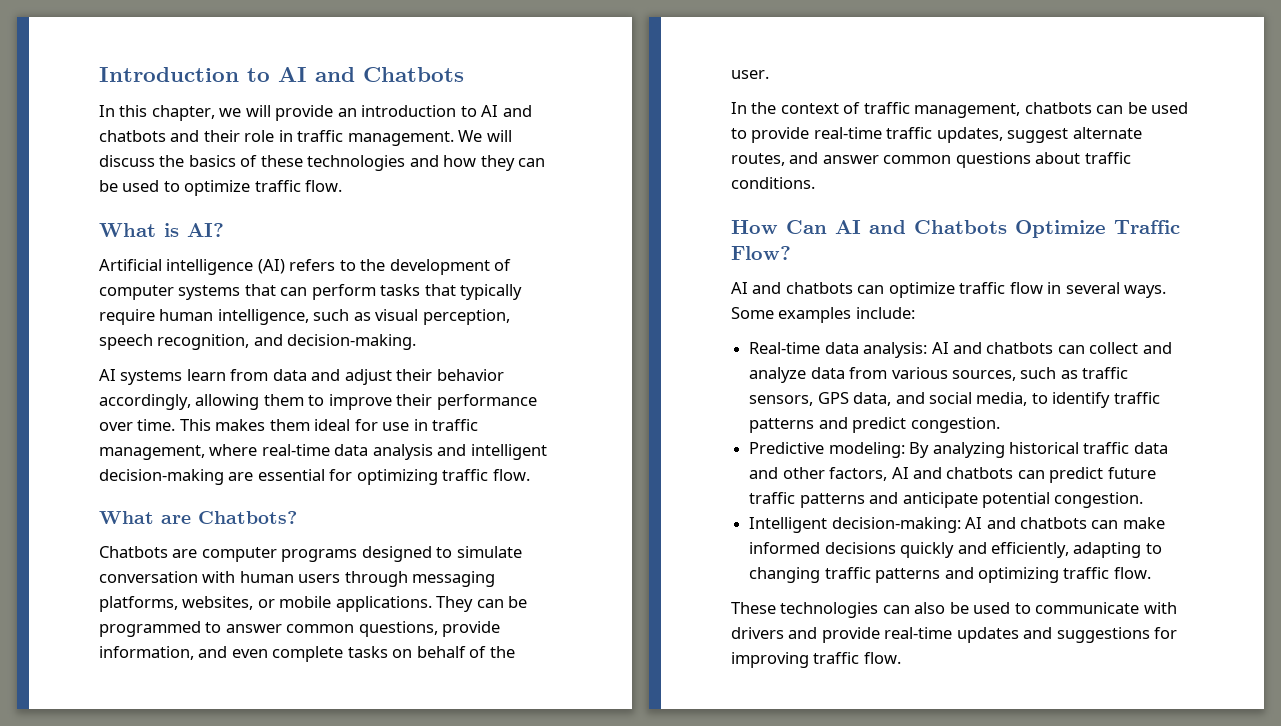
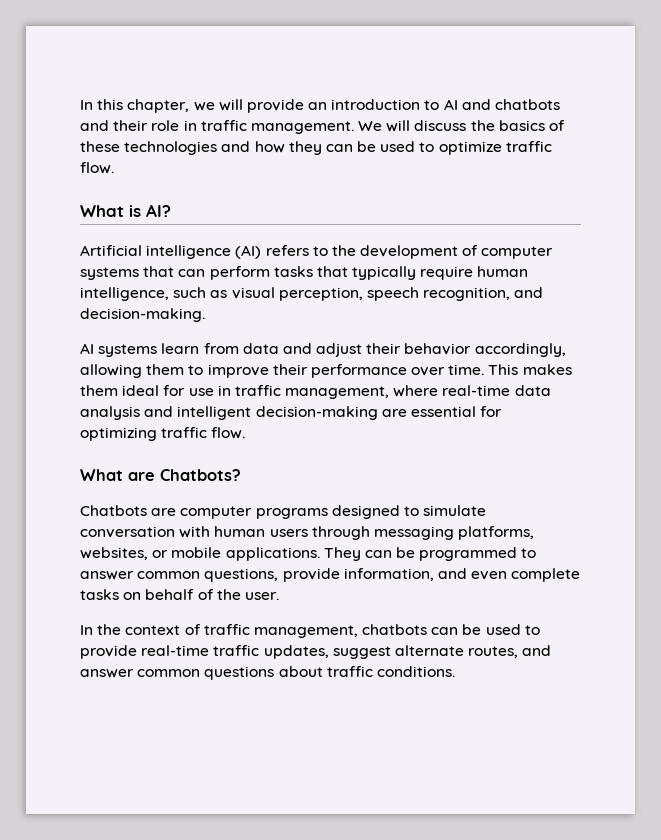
- Introduction to AI and Chatbots
- How Can AI and Chatbots Optimize Traffic Flow?
- AI and chatbots can optimize traffic flow in several ways. Some examples include:
- Real-time data analysis: AI and chatbots can collect and analyze data from various sources, such as traffic sensors, GPS data, and social media, to identify traffic patterns and predict congestion.
- Predictive modeling: By analyzing historical traffic data and other factors, AI and chatbots can predict future traffic patterns and anticipate potential congestion.
- Intelligent decision-making: AI and chatbots can make informed decisions quickly and efficiently, adapting to changing traffic patterns and optimizing traffic flow.
- These technologies can also be used to communicate with drivers and provide real-time updates and suggestions for improving traffic flow.

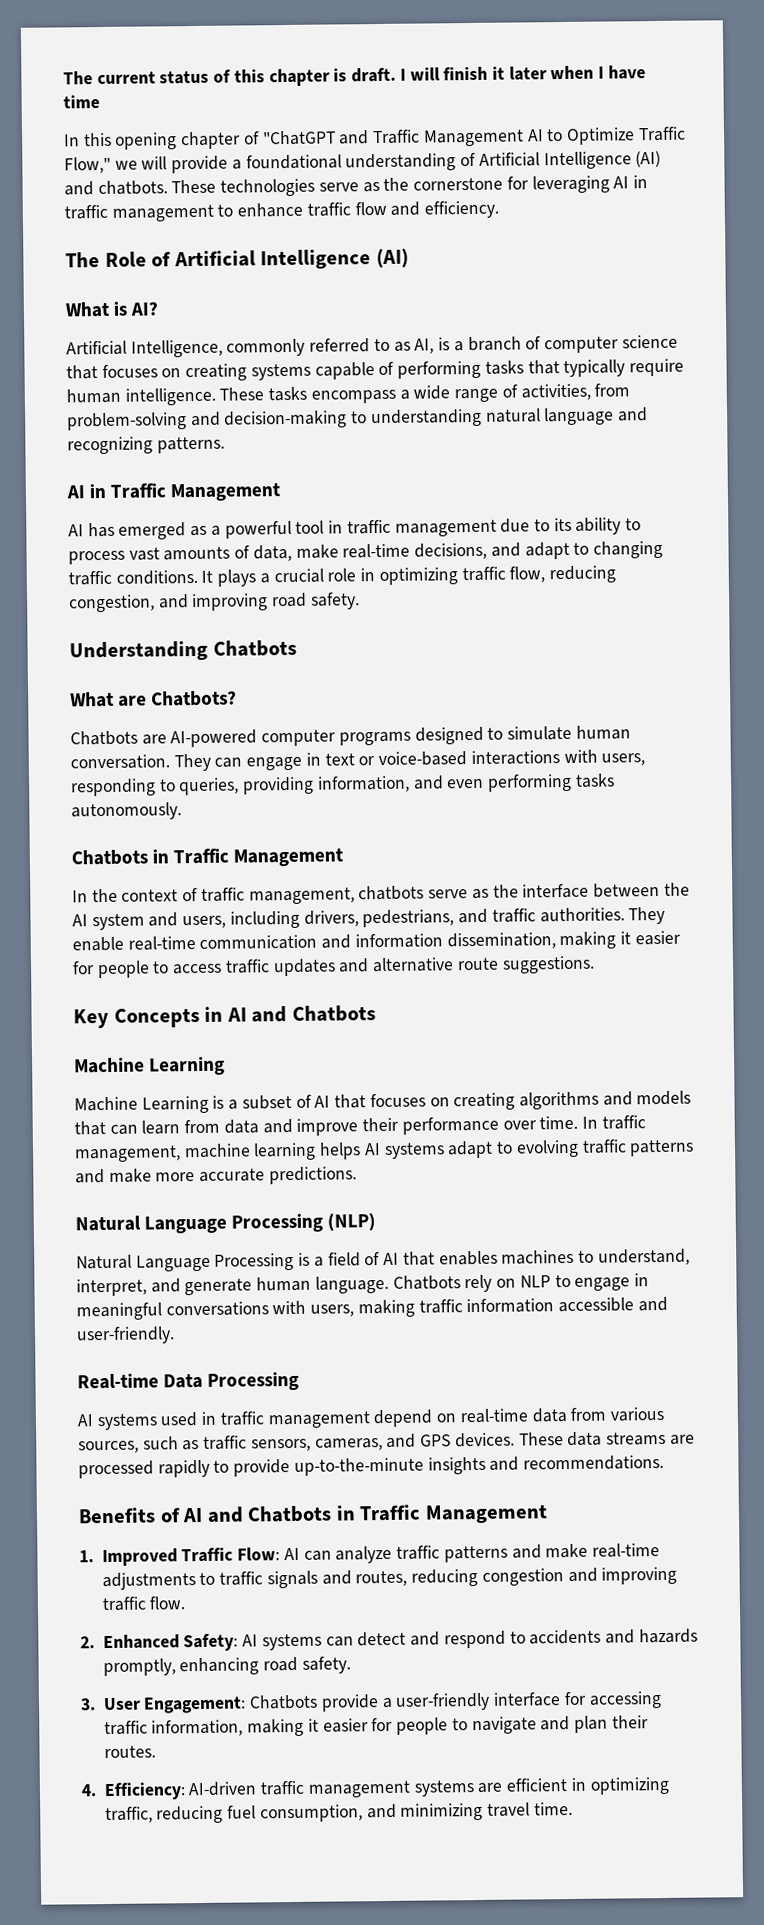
- In this chapter, we will provide an introduction to AI and chatbots and their role in traffic management. We will discuss the basics of these technologies and how they can be used to optimize traffic flow.
+ The current status of this chapter is draft. I will finish it later when I have time
+ In this opening chapter of "ChatGPT and Traffic Management AI to Optimize Traffic Flow," we will provide a foundational understanding of Artificial Intelligence (AI) and chatbots. These technologies serve as the cornerstone for leveraging AI in traffic management to enhance traffic flow and efficiency.
+ The Role of Artificial Intelligence (AI)
  What is AI?
- Artificial intelligence (AI) refers to the development of computer systems that can perform tasks that typically require human intelligence, such as visual perception, speech recognition, and decision-making.
- AI systems learn from data and adjust their behavior accordingly, allowing them to improve their performance over time. This makes them ideal for use in traffic management, where real-time data analysis and intelligent decision-making are essential for optimizing traffic flow.
+ Artificial Intelligence, commonly referred to as AI, is a branch of computer science that focuses on creating systems capable of performing tasks that typically require human intelligence. These tasks encompass a wide range of activities, from problem-solving and decision-making to understanding natural language and recognizing patterns.
+ AI in Traffic Management
+ AI has emerged as a powerful tool in traffic management due to its ability to process vast amounts of data, make real-time decisions, and adapt to changing traffic conditions. It plays a crucial role in optimizing traffic flow, reducing congestion, and improving road safety.
+ Understanding Chatbots
- Chatbots are computer programs designed to simulate conversation with human users through messaging platforms, websites, or mobile applications. They can be programmed to answer common questions, provide information, and even complete tasks on behalf of the user.
+ Chatbots are AI-powered computer programs designed to simulate human conversation. They can engage in text or voice-based interactions with users, responding to queries, providing information, and even performing tasks autonomously.
+ Chatbots in Traffic Management
- In the context of traffic management, chatbots can be used to provide real-time traffic updates, suggest alternate routes, and answer common questions about traffic conditions.
+ In the context of traffic management, chatbots serve as the interface between the AI system and users, including drivers, pedestrians, and traffic authorities. They enable real-time communication and information dissemination, making it easier for people to access traffic updates and alternative route suggestions.
+ Key Concepts in AI and Chatbots
+ Machine Learning
+ Machine Learning is a subset of AI that focuses on creating algorithms and models that can learn from data and improve their performance over time. In traffic management, machine learning helps AI systems adapt to evolving traffic patterns and make more accurate predictions.
+ Natural Language Processing (NLP)
+ Natural Language Processing is a field of AI that enables machines to understand, interpret, and generate human language. Chatbots rely on NLP to engage in meaningful conversations with users, making traffic information accessible and user-friendly.
+ Real-time Data Processing
+ AI systems used in traffic management depend on real-time data from various sources, such as traffic sensors, cameras, and GPS devices. These data streams are processed rapidly to provide up-to-the-minute insights and recommendations.
+ Benefits of AI and Chatbots in Traffic Management
+ 1. Improved Traffic Flow: AI can analyze traffic patterns and make real-time adjustments to traffic signals and routes, reducing congestion and improving traffic flow.
+ 2. Enhanced Safety: AI systems can detect and respond to accidents and hazards promptly, enhancing road safety.
+ 3. User Engagement: Chatbots provide a user-friendly interface for accessing traffic information, making it easier for people to navigate and plan their routes.
+ 4. Efficiency: AI-driven traffic management systems are efficient in optimizing traffic, reducing fuel consumption, and minimizing travel time.

